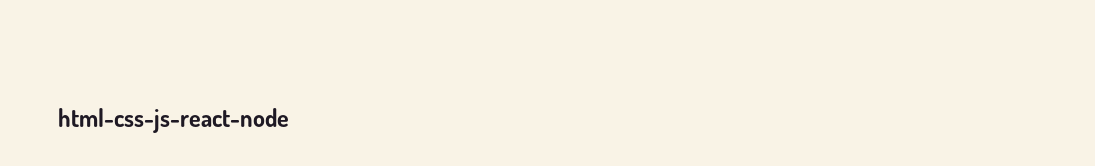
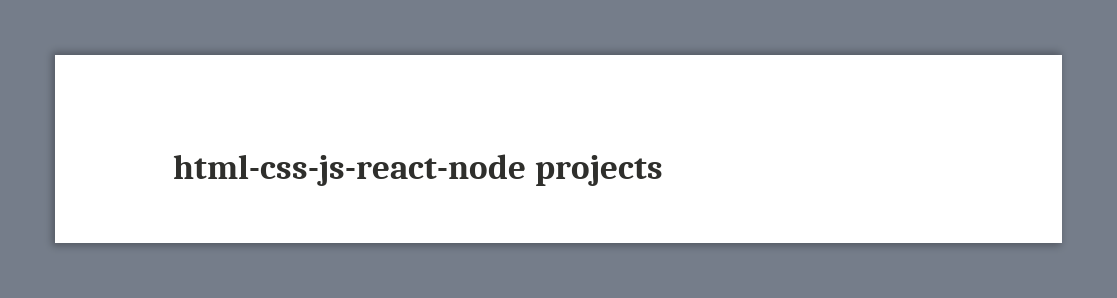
- html-css-js-react-node
+ html-css-js-react-node projects

